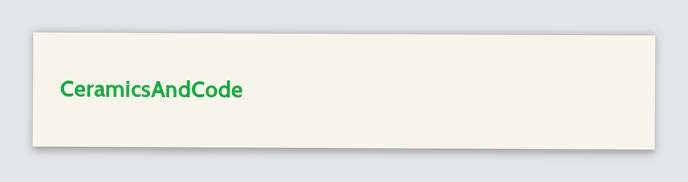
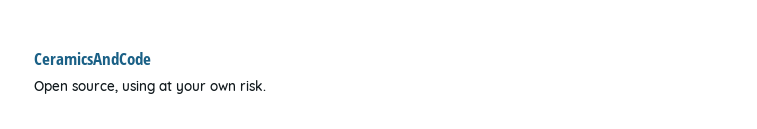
+ Open source, using at your own risk.

